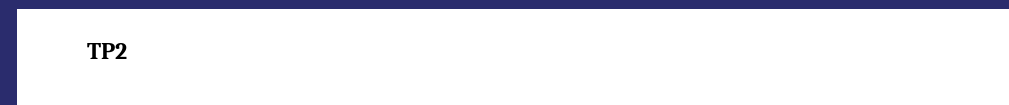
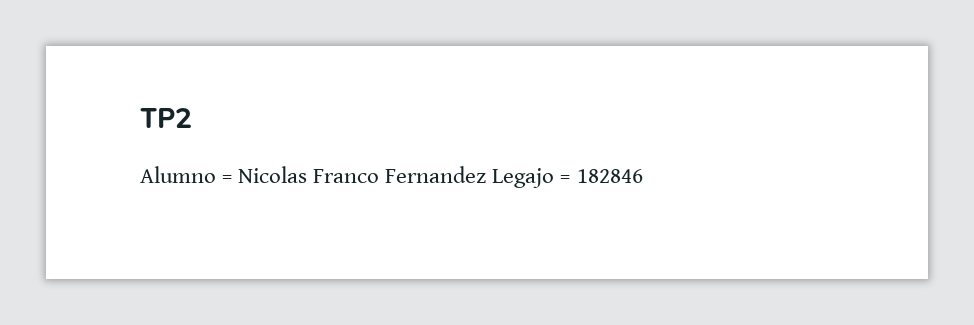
+ Alumno = Nicolas Franco Fernandez Legajo = 182846

